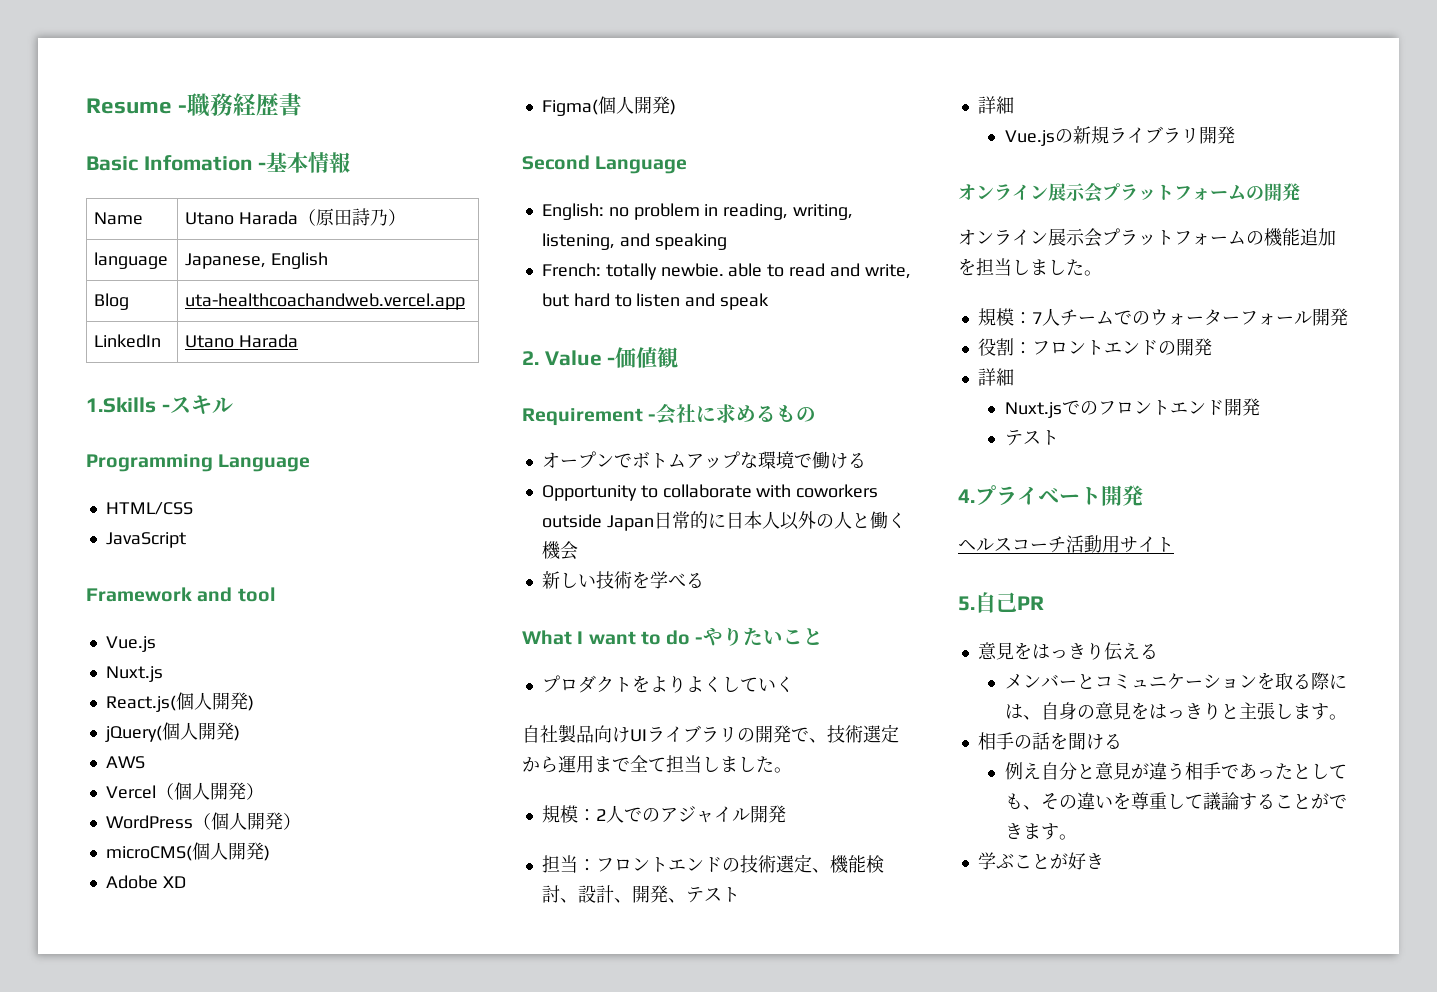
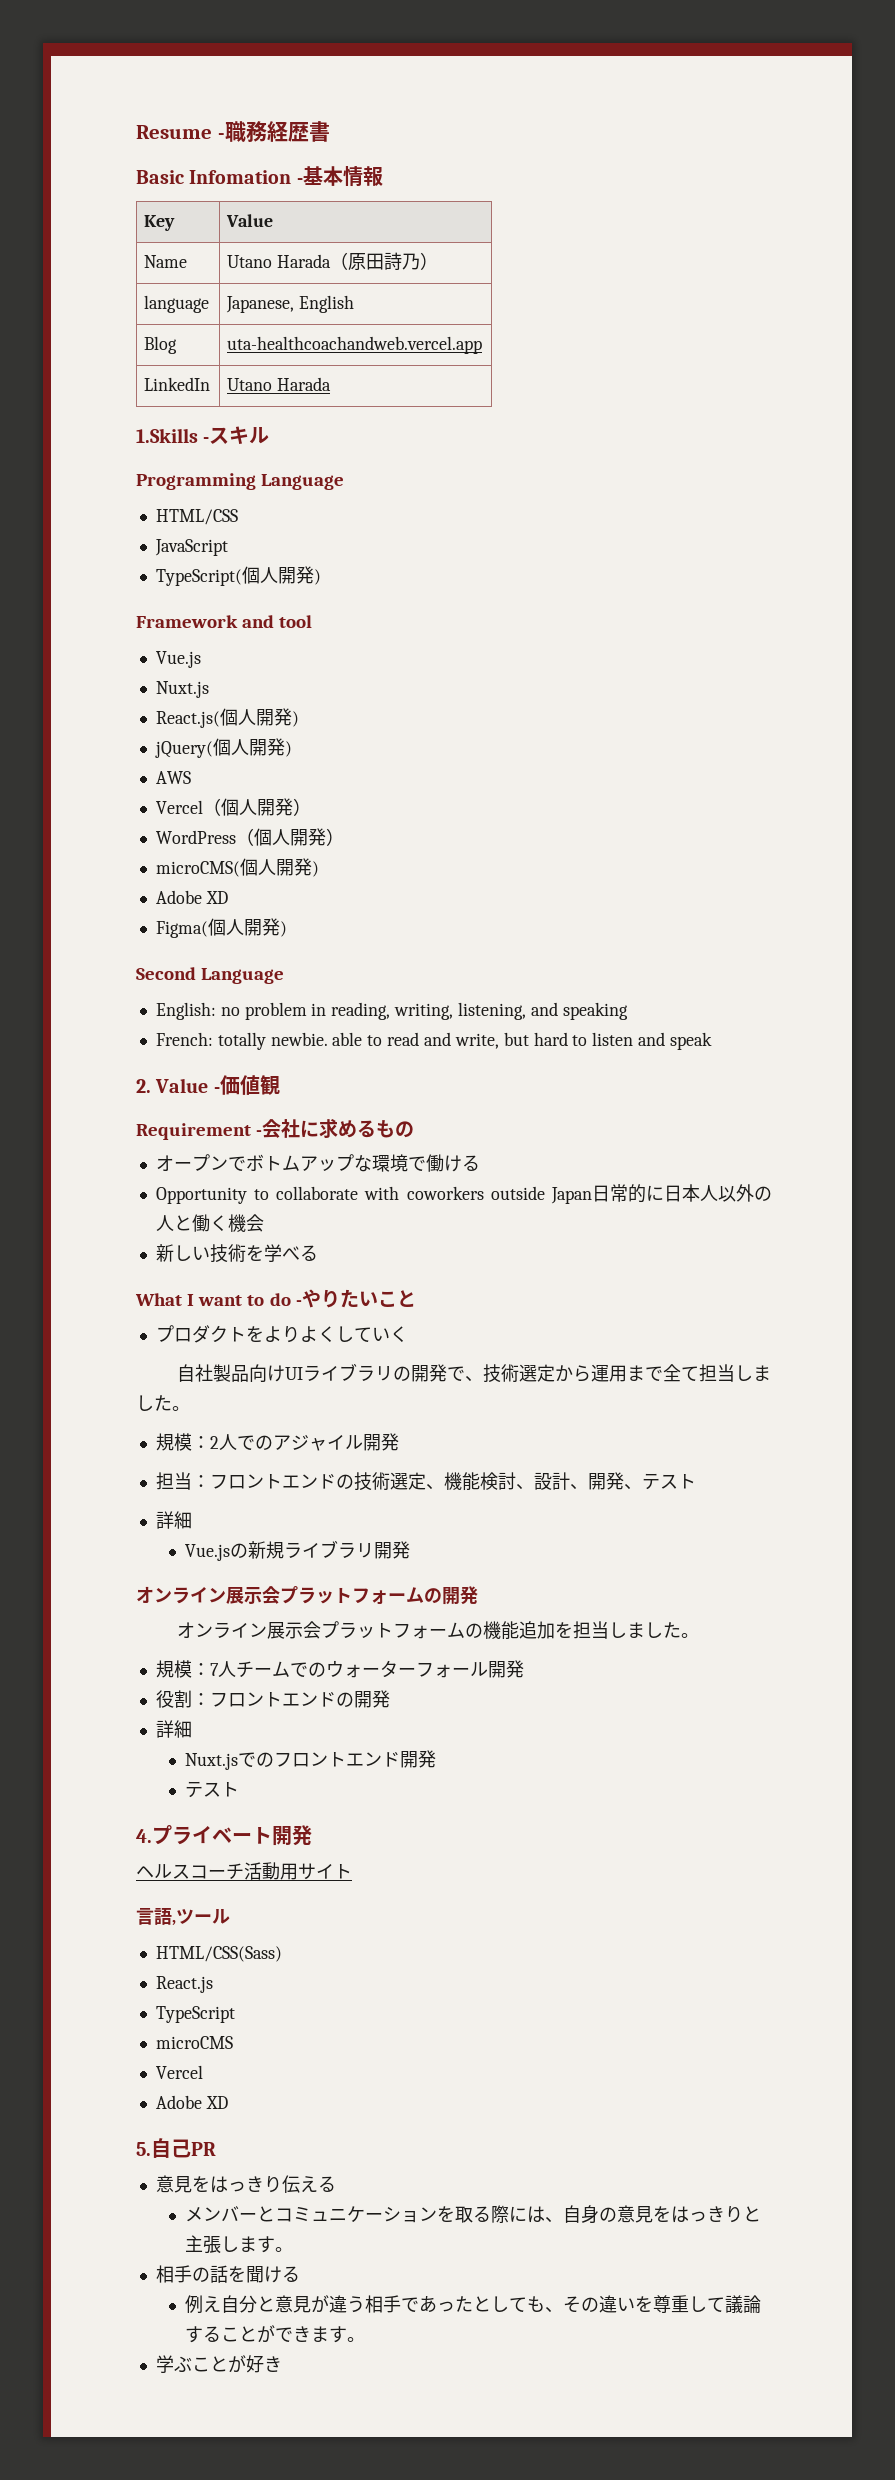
+ Key | Value
+ TypeScript(個人開発)
+ 言語,ツール
+ HTML/CSS(Sass)
+ React.js
+ TypeScript
+ microCMS
+ Vercel
+ Adobe XD

